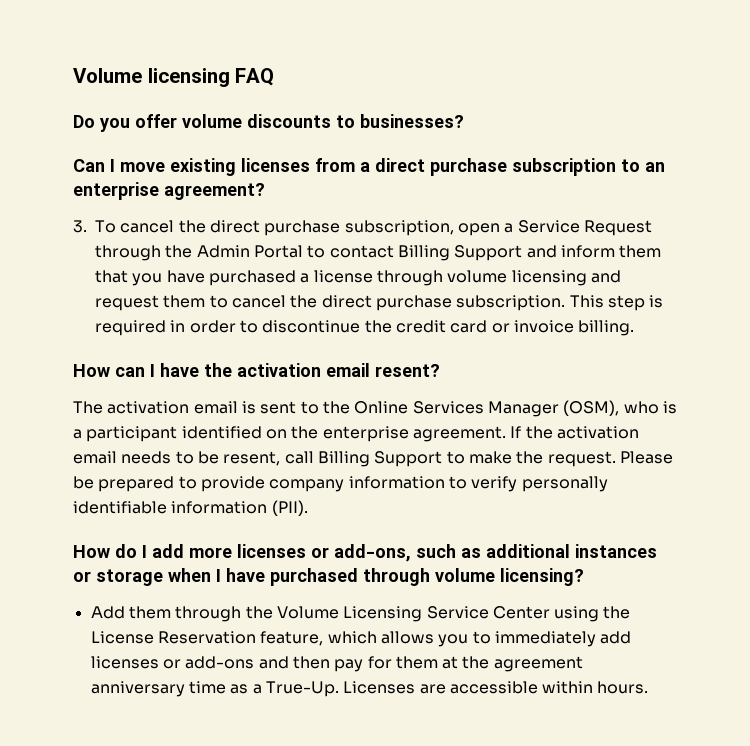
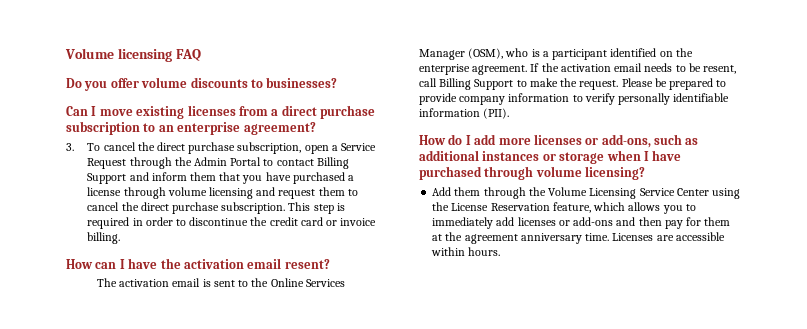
- Add them through the Volume Licensing Service Center using the License Reservation feature, which allows you to immediately add licenses or add-ons and then pay for them at the agreement anniversary time as a True-Up.
+ Add them through the Volume Licensing Service Center using the License Reservation feature, which allows you to immediately add licenses or add-ons and then pay for them at the agreement anniversary time.

